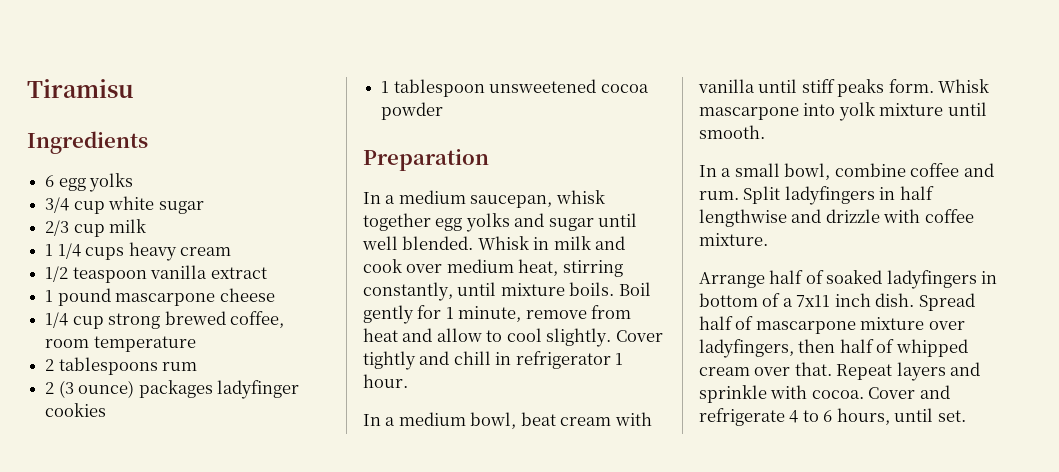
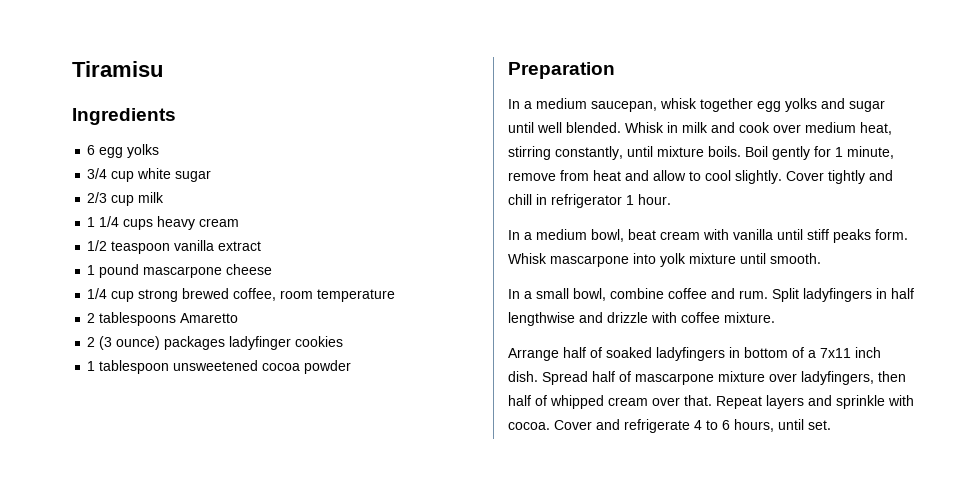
- 2 tablespoons rum
+ 2 tablespoons Amaretto

